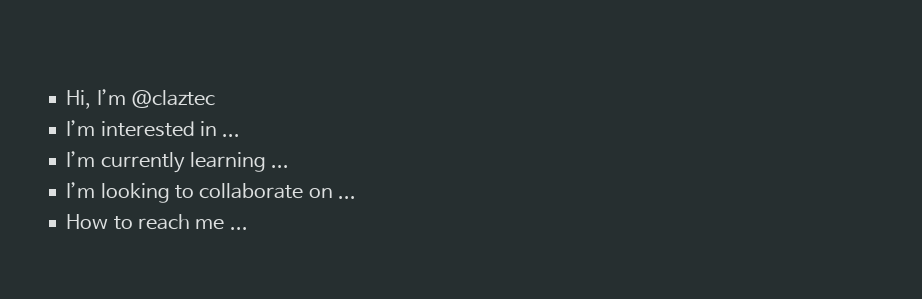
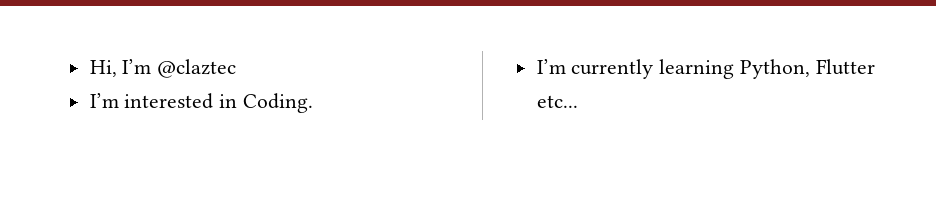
- I’m interested in ...
+ I’m interested in Coding.
- I’m currently learning ...
- I’m looking to collaborate on ...
- How to reach me ...
+ I’m currently learning Python, Flutter etc...

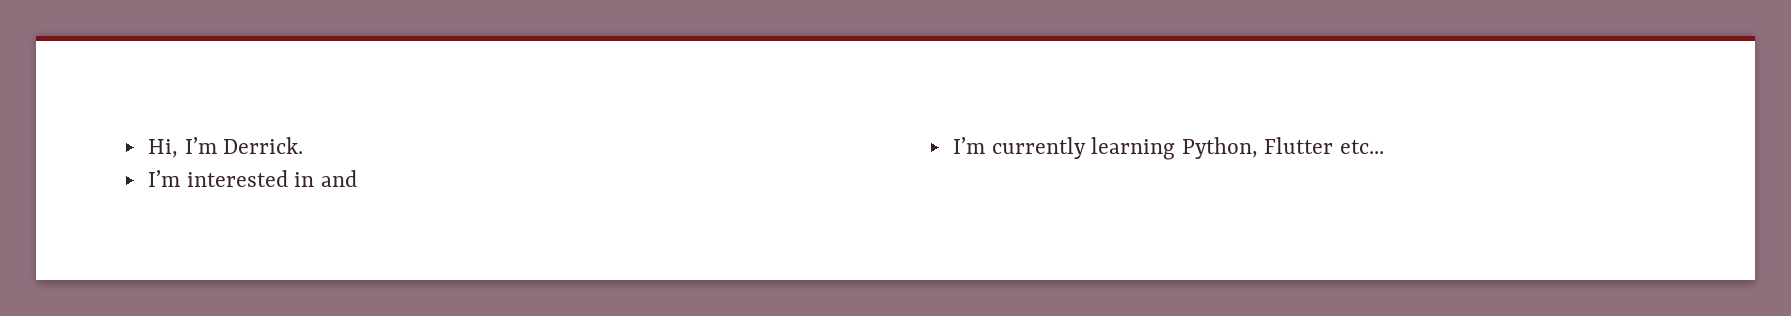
- Hi, I’m @claztec
+ Hi, I’m Derrick.
- I’m interested in Coding.
+ I’m interested in and

